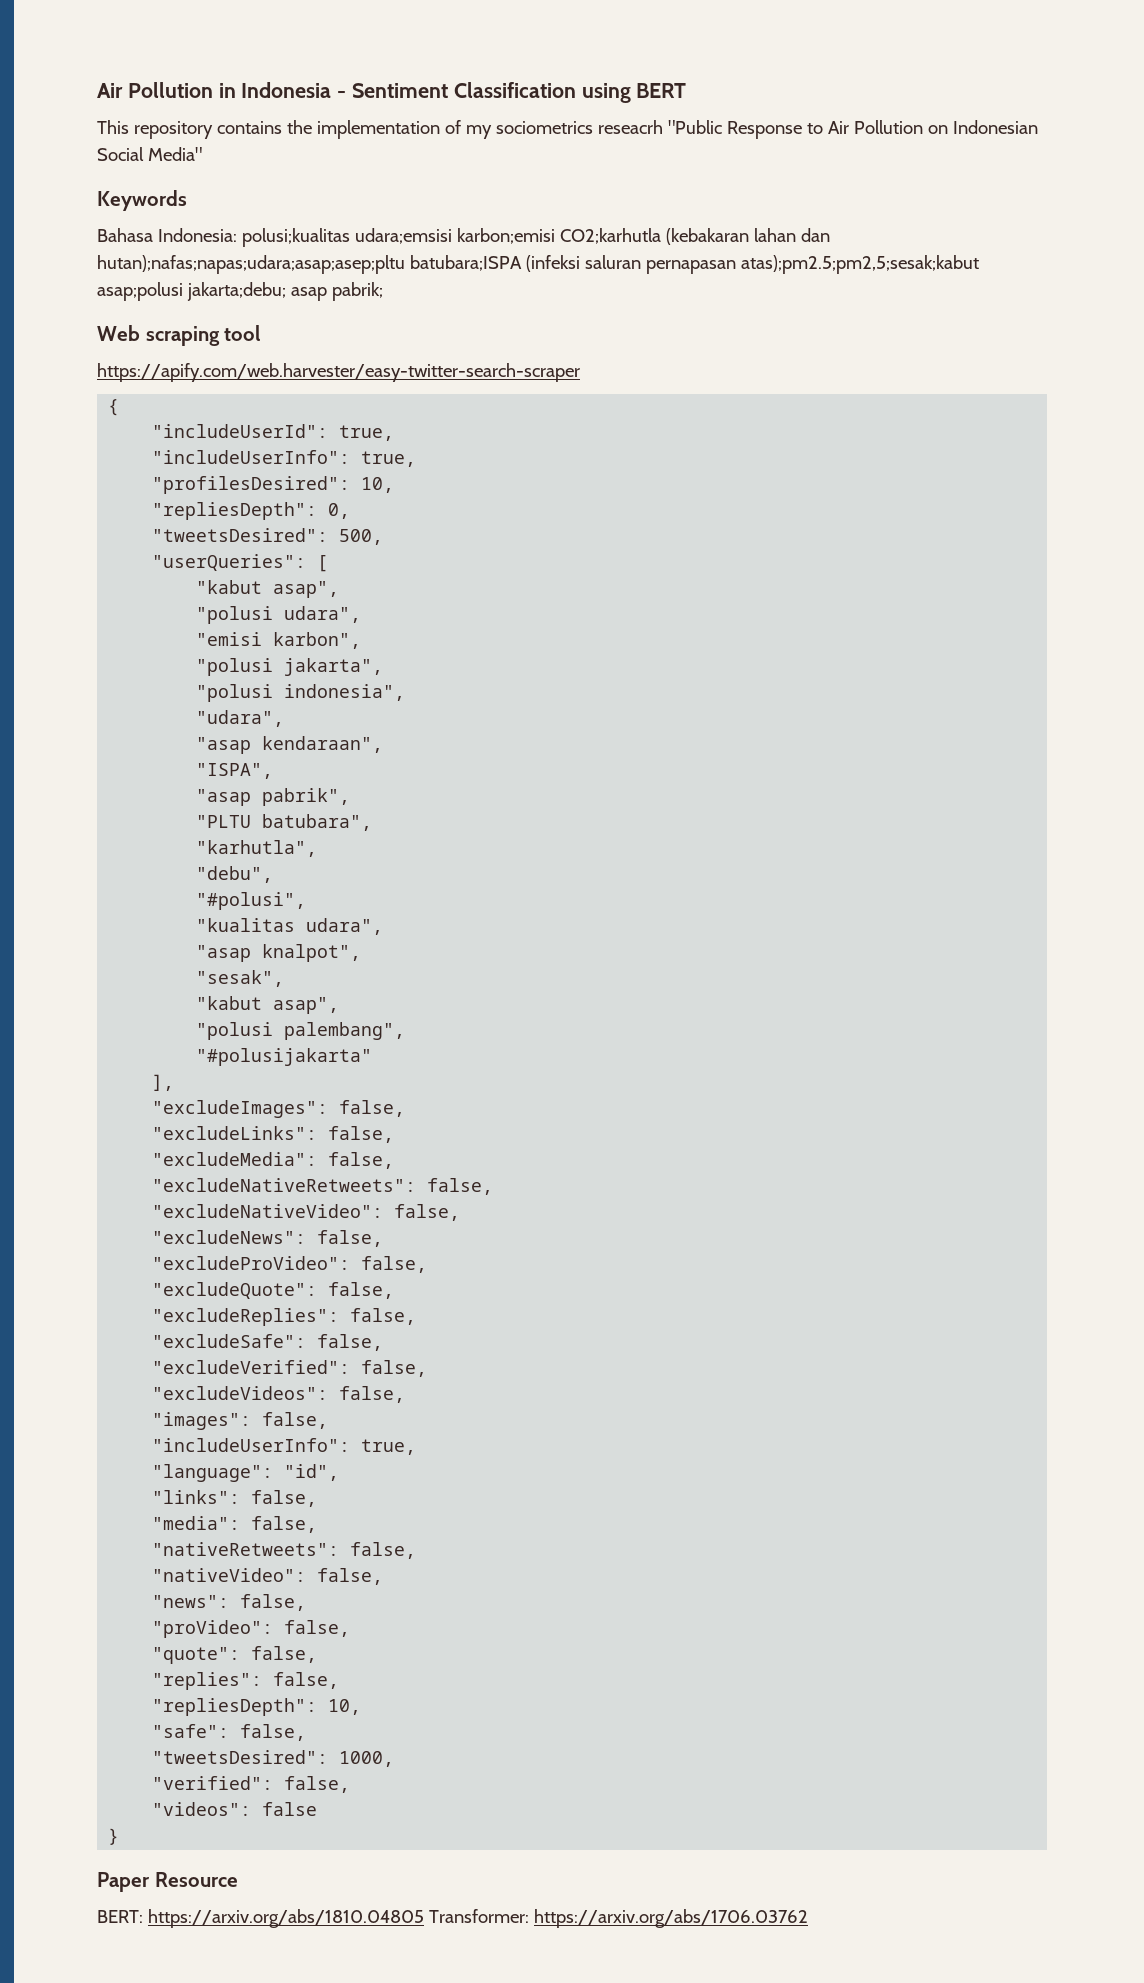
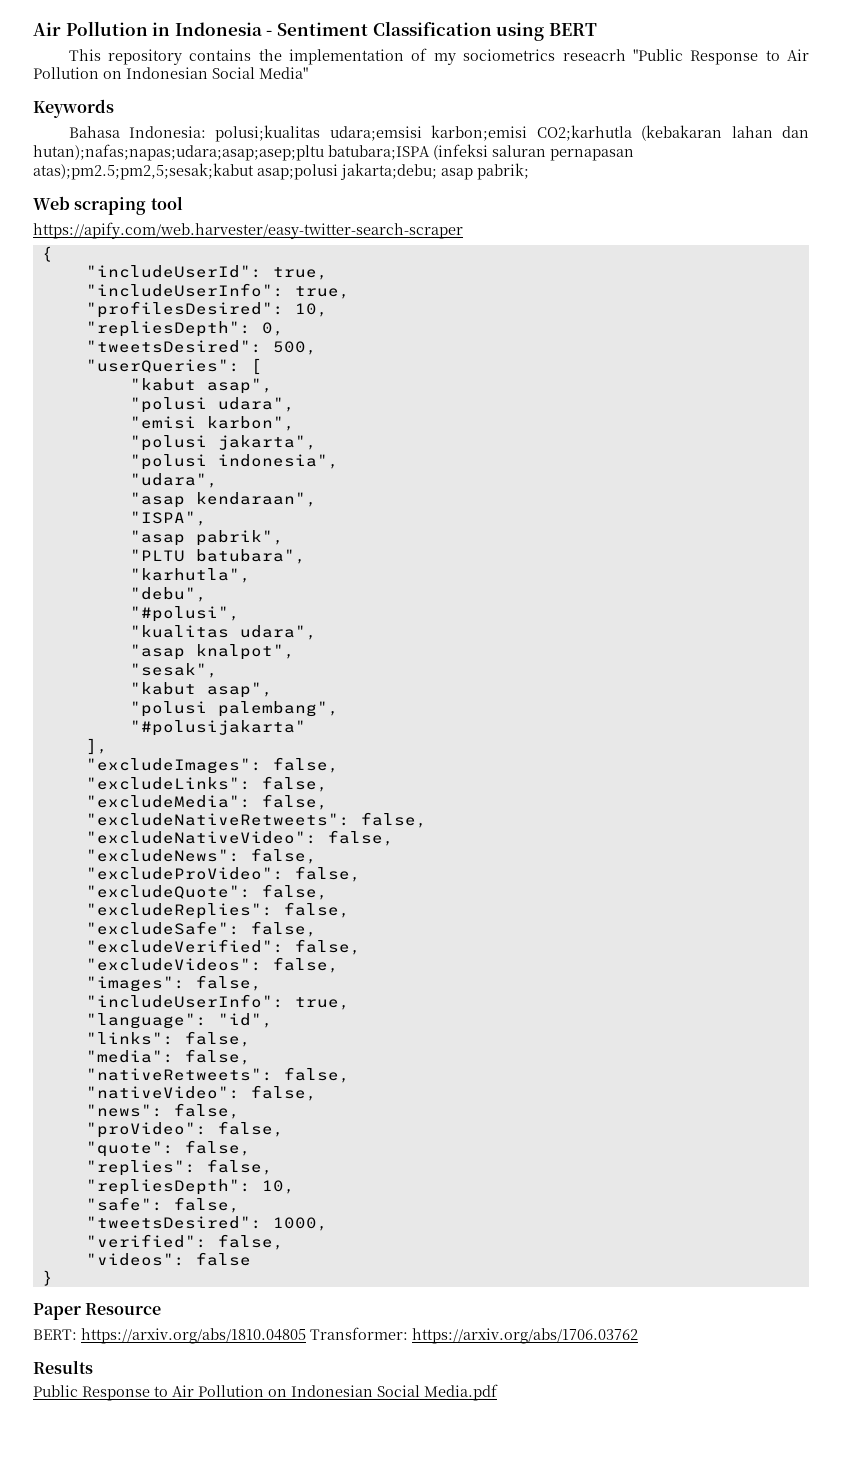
+ Results
+ Public Response to Air Pollution on Indonesian Social Media.pdf

